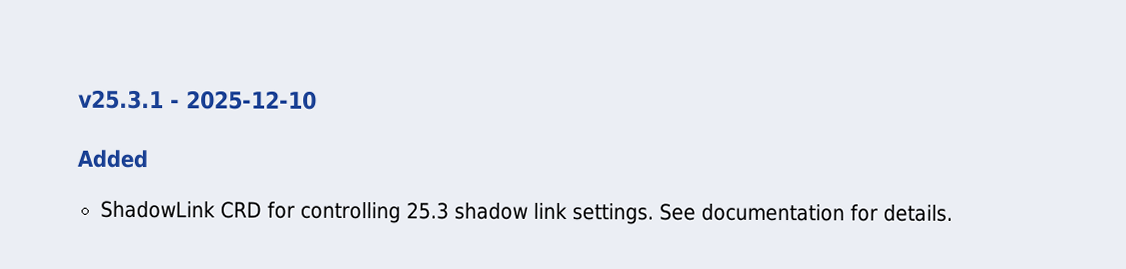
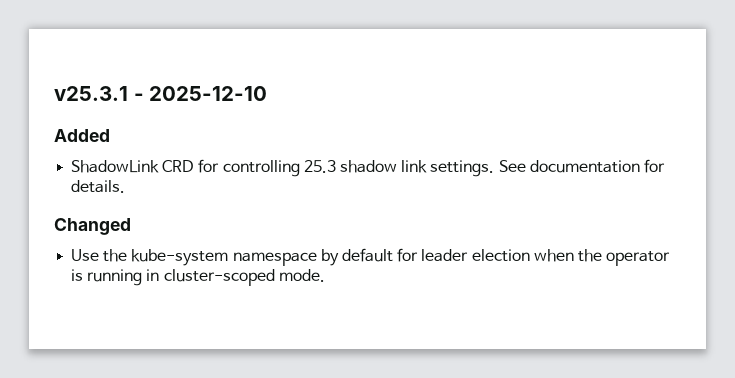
+ Changed
+ Use the kube-system namespace by default for leader election when the operator is running in cluster-scoped mode.

